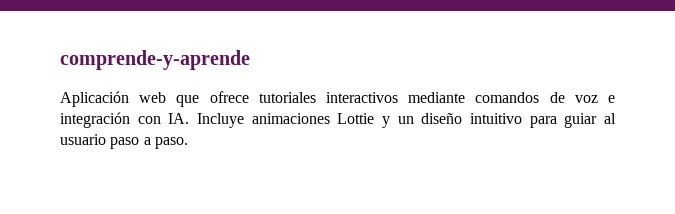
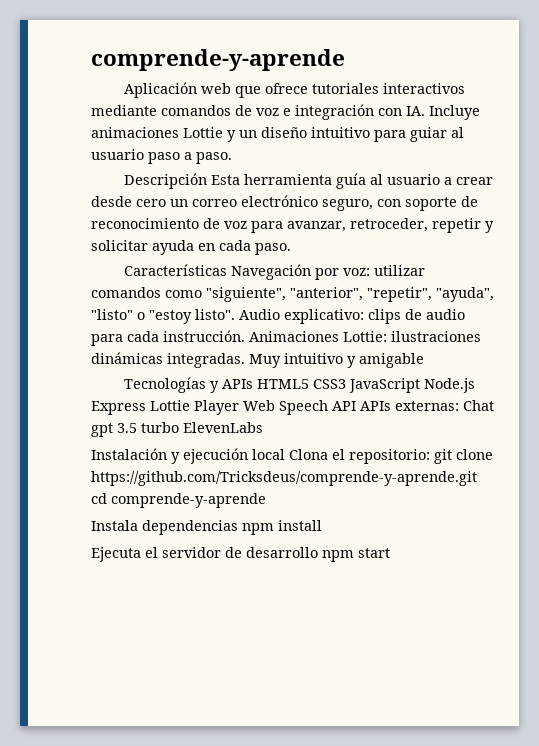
+ Descripción Esta herramienta guía al usuario a crear desde cero un correo electrónico seguro, con soporte de reconocimiento de voz para avanzar, retroceder, repetir y solicitar ayuda en cada paso.
+ Características Navegación por voz: utilizar comandos como "siguiente", "anterior", "repetir", "ayuda", "listo" o "estoy listo". Audio explicativo: clips de audio para cada instrucción. Animaciones Lottie: ilustraciones dinámicas integradas. Muy intuitivo y amigable
+ Tecnologías y APIs HTML5 CSS3 JavaScript Node.js Express Lottie Player Web Speech API APIs externas: Chat gpt 3.5 turbo ElevenLabs
+ Instalación y ejecución local Clona el repositorio: git clone https://github.com/Tricksdeus/comprende-y-aprende.git cd comprende-y-aprende
+ Instala dependencias npm install
+ Ejecuta el servidor de desarrollo npm start

